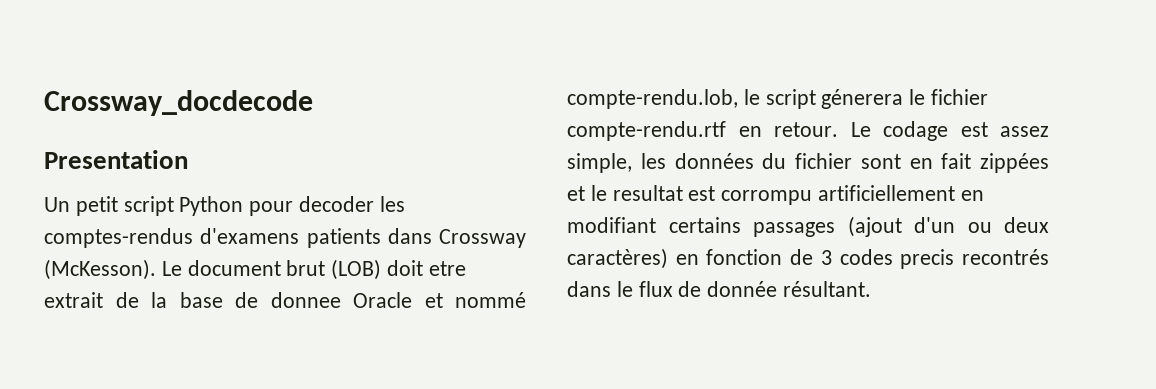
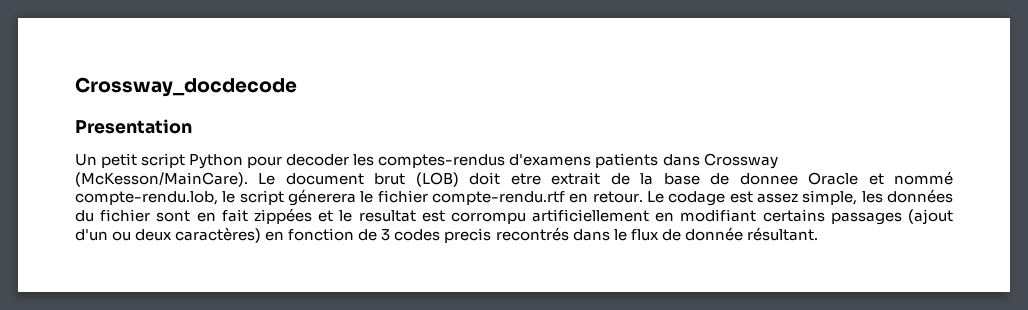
- Un petit script Python pour decoder les comptes-rendus d'examens patients dans Crossway (McKesson).
+ Un petit script Python pour decoder les comptes-rendus d'examens patients dans Crossway (McKesson/MainCare).

